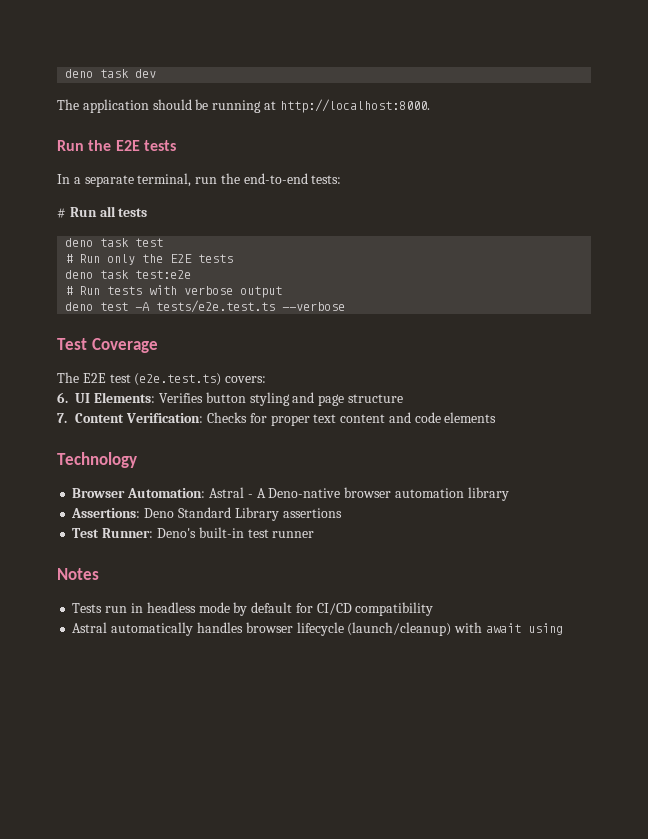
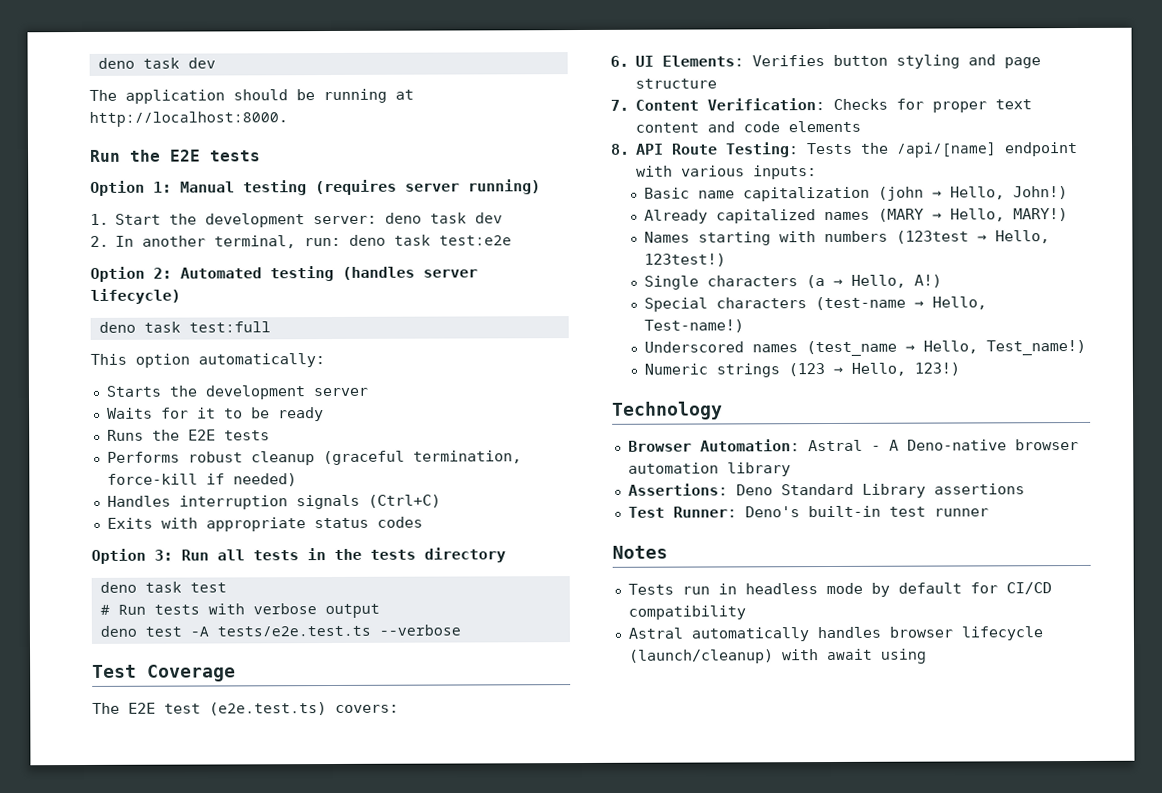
- In a separate terminal, run the end-to-end tests:
- # Run all tests
+ Option 1: Manual testing (requires server running)
+ 1. Start the development server: deno task dev
+ 2. In another terminal, run: deno task test:e2e
+ Option 2: Automated testing (handles server lifecycle)
+ deno task test:full
+ This option automatically:
+ Starts the development server
+ Waits for it to be ready
+ Runs the E2E tests
+ Performs robust cleanup (graceful termination, force-kill if needed)
+ Handles interruption signals (Ctrl+C)
+ Exits with appropriate status codes
+ Option 3: Run all tests in the tests directory
- # Run only the E2E tests
- deno task test:e2e
+ 8. API Route Testing: Tests the /api/[name] endpoint with various inputs:
+ Basic name capitalization (john → Hello, John!)
+ Already capitalized names (MARY → Hello, MARY!)
+ Names starting with numbers (123test → Hello, 123test!)
+ Single characters (a → Hello, A!)
+ Special characters (test-name → Hello, Test-name!)
+ Underscored names (test_name → Hello, Test_name!)
+ Numeric strings (123 → Hello, 123!)

